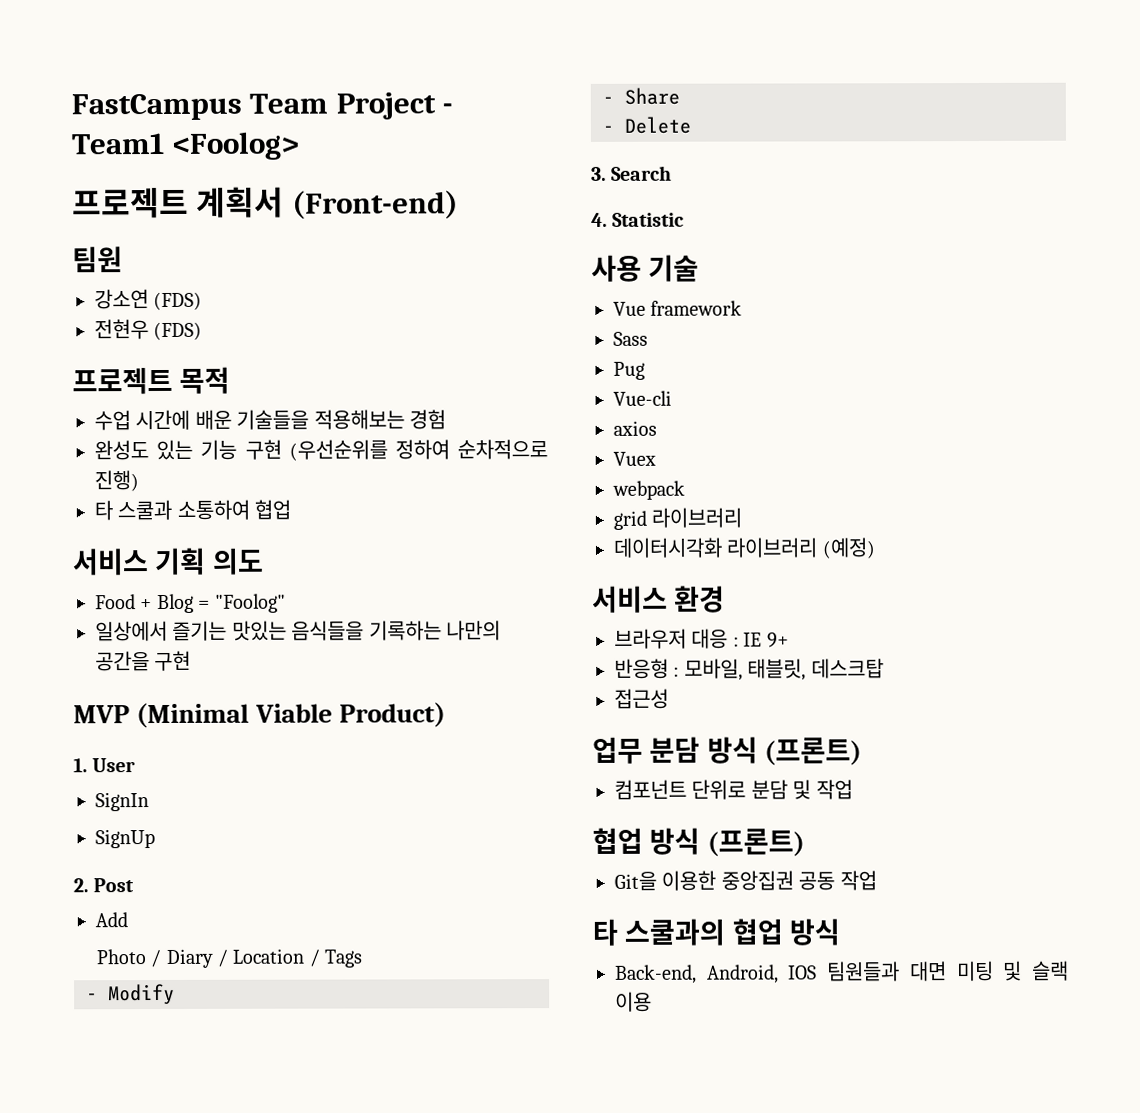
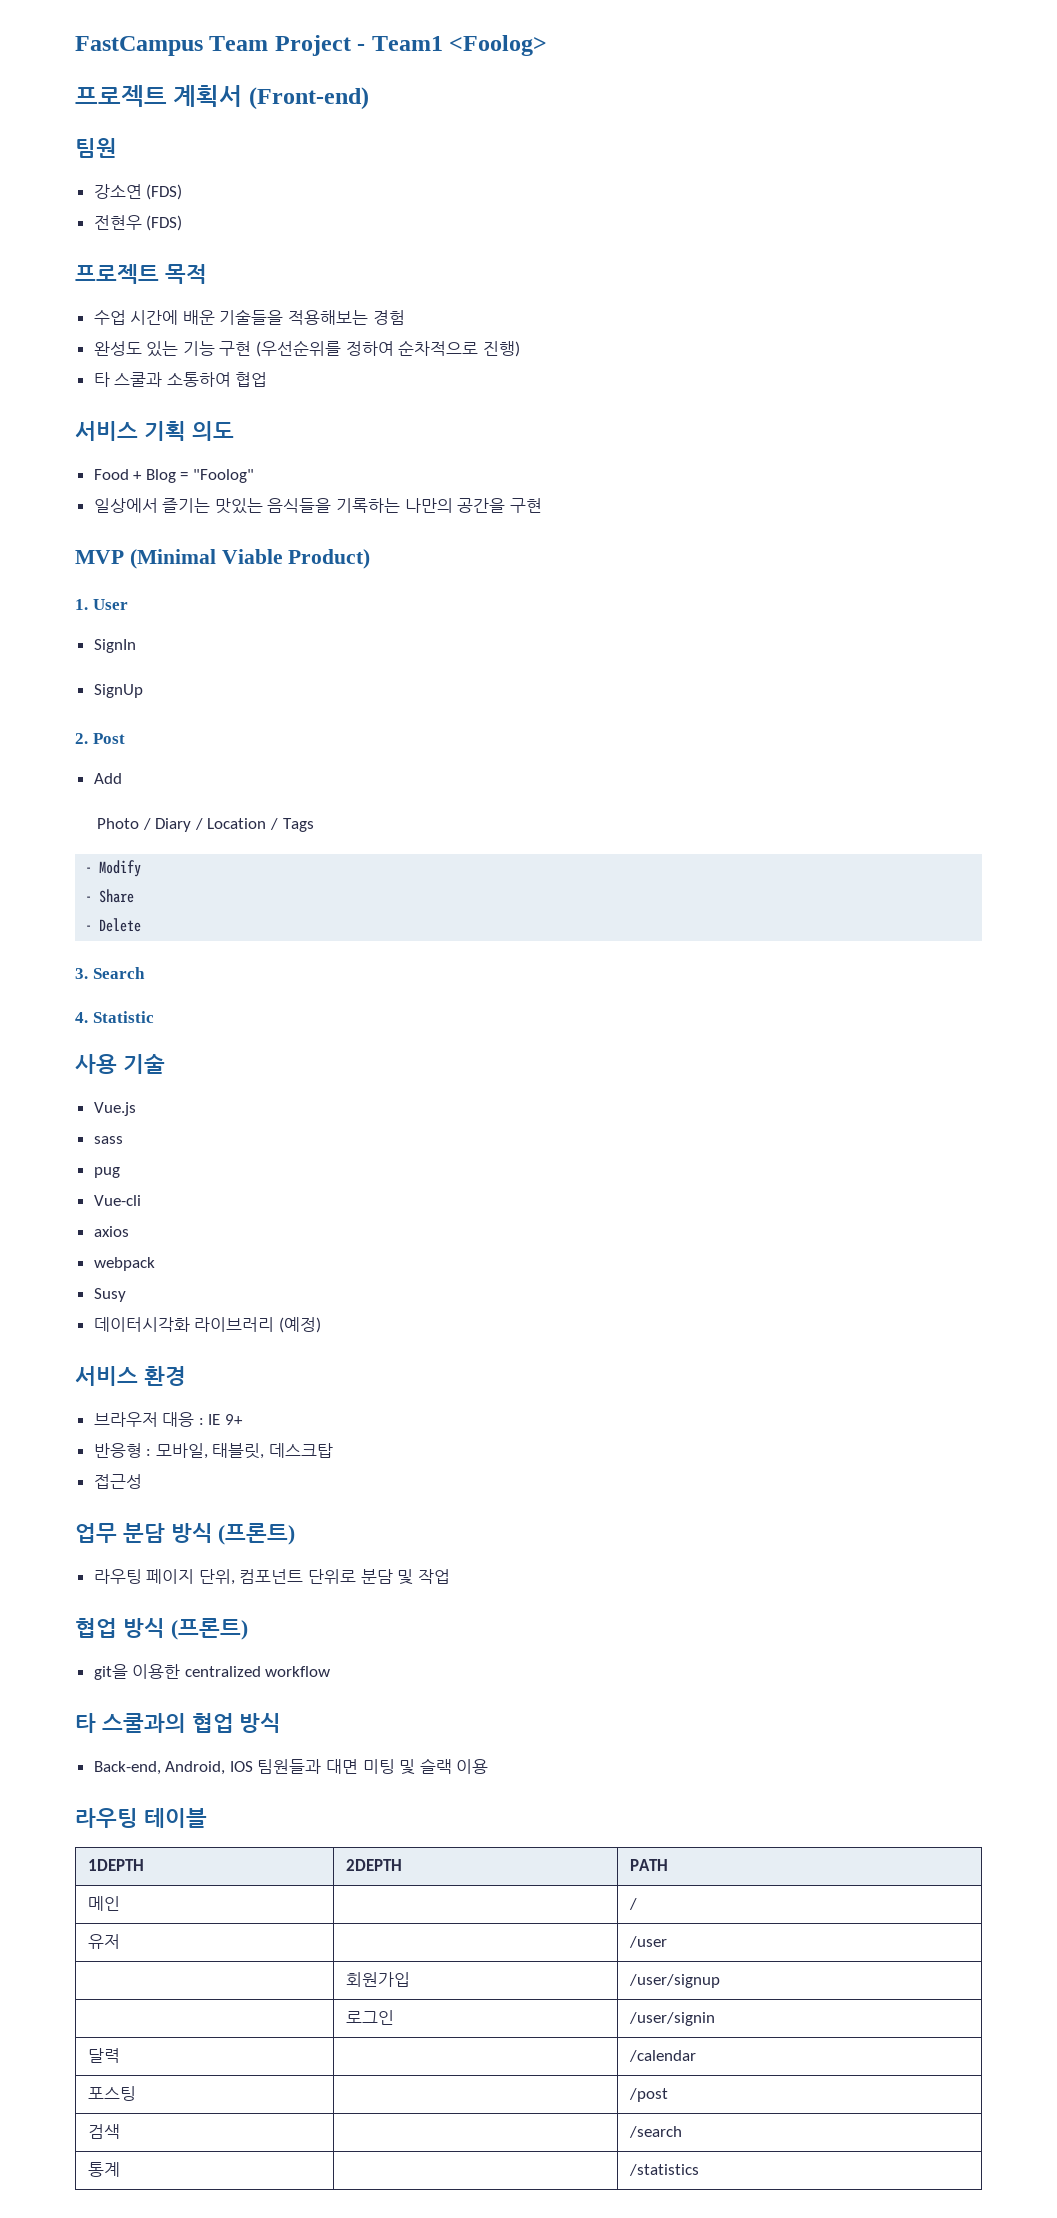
- Vue framework
- Sass
- Pug
+ Vue.js
+ sass
+ pug
- Vuex
- grid 라이브러리
+ Susy
- 컴포넌트 단위로 분담 및 작업
+ 라우팅 페이지 단위, 컴포넌트 단위로 분담 및 작업
- Git을 이용한 중앙집권 공동 작업
+ git을 이용한 centralized workflow
+ 라우팅 테이블
+ 1DEPTH | 2DEPTH | PATH
+ 메인 | | /
+ 유저 | | /user
+ | 회원가입 | /user/signup
+ | 로그인 | /user/signin
+ 달력 | | /calendar
+ 포스팅 | | /post
+ 검색 | | /search
+ 통계 | | /statistics

